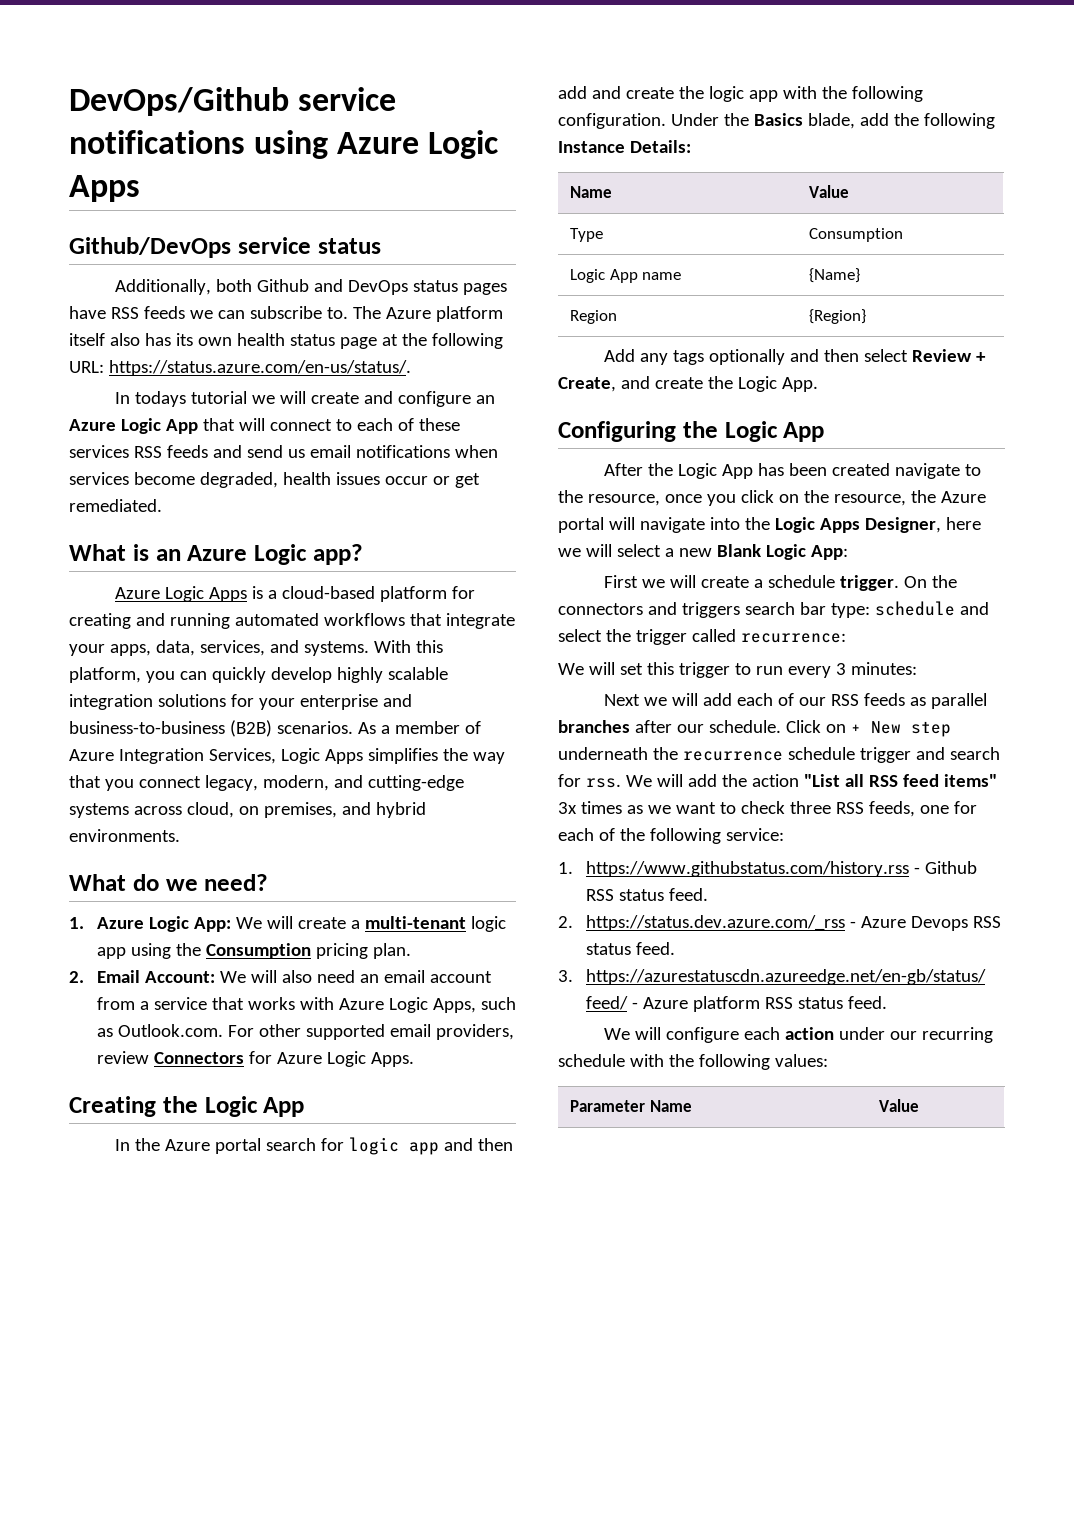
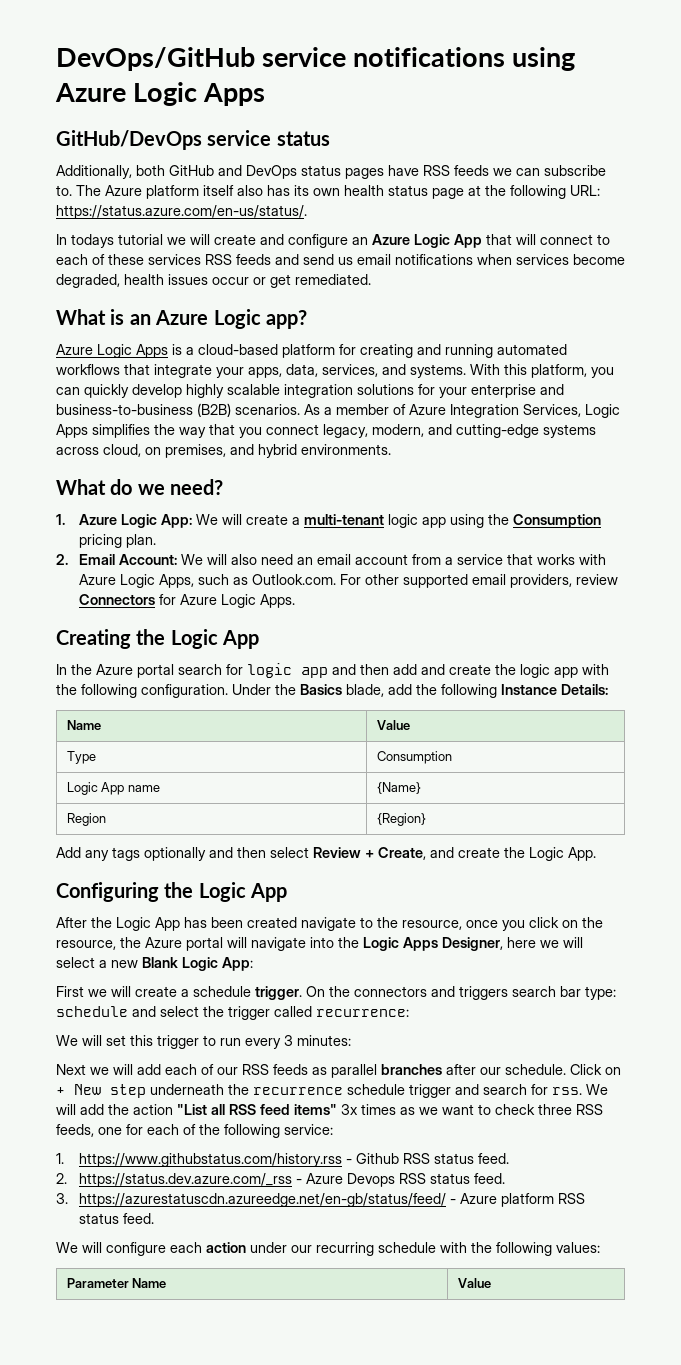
- DevOps/Github service notifications using Azure Logic Apps
+ DevOps/GitHub service notifications using Azure Logic Apps
- Github/DevOps service status
+ GitHub/DevOps service status
- Additionally, both Github and DevOps status pages have RSS feeds we can subscribe to.
+ Additionally, both GitHub and DevOps status pages have RSS feeds we can subscribe to.

